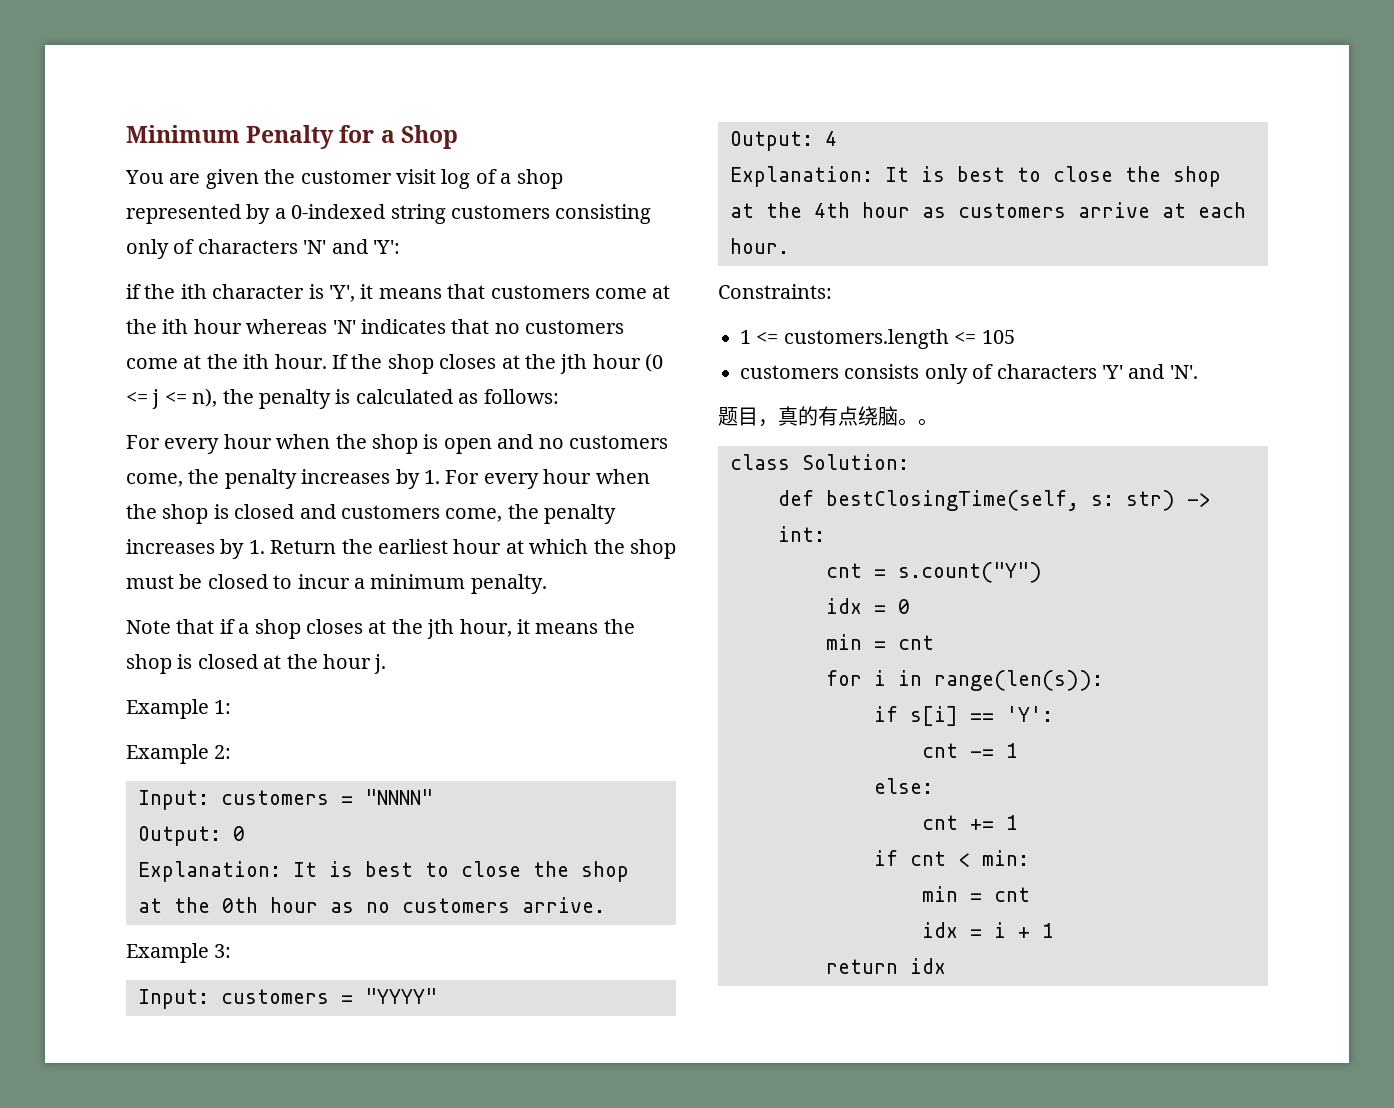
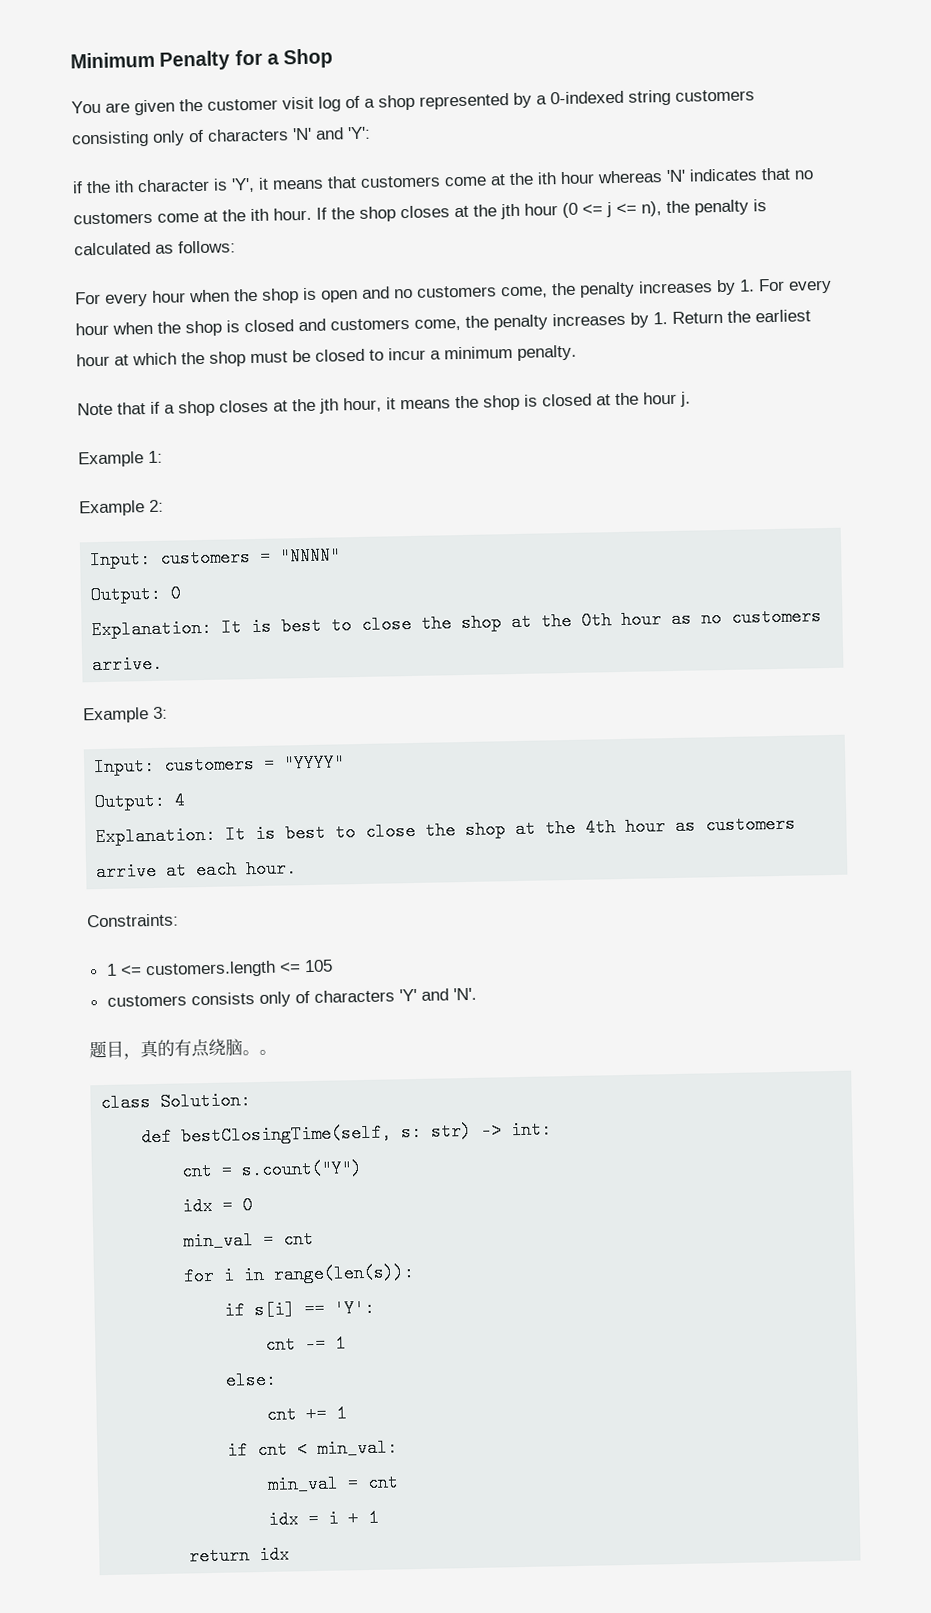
  idx = 0
- min = cnt
+ min_val = cnt
- if cnt < min:
- min = cnt
+ if cnt < min_val:
+ min_val = cnt

